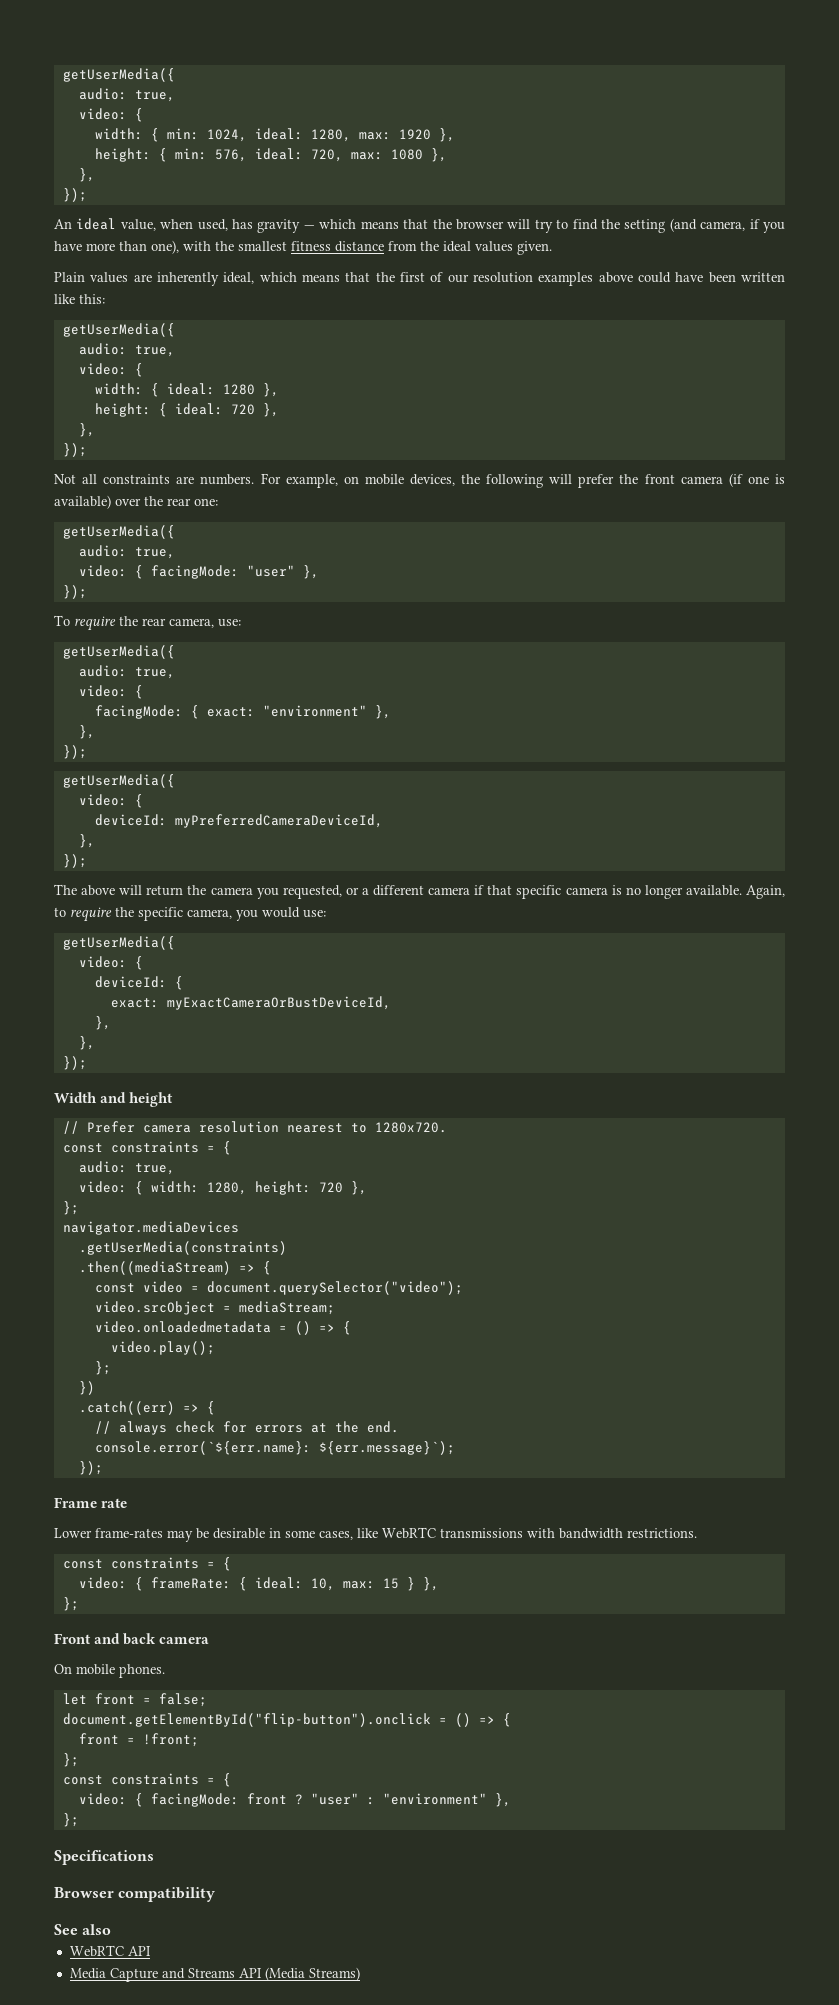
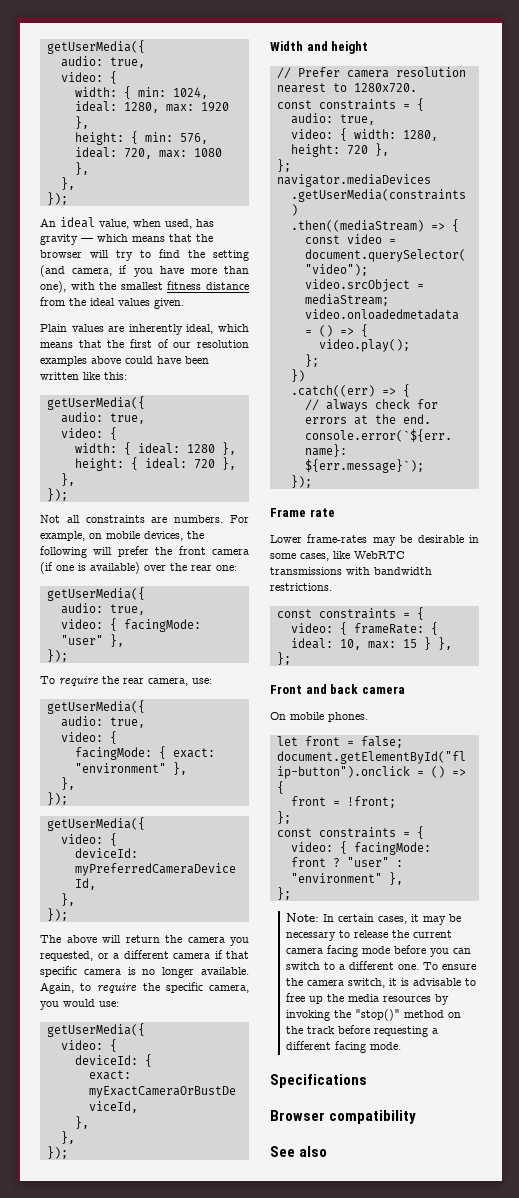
+ Note: In certain cases, it may be necessary to release the current camera facing mode before you can switch to a different one. To ensure the camera switch, it is advisable to free up the media resources by invoking the "stop()" method on the track before requesting a different facing mode.
- WebRTC API
- Media Capture and Streams API (Media Streams)

